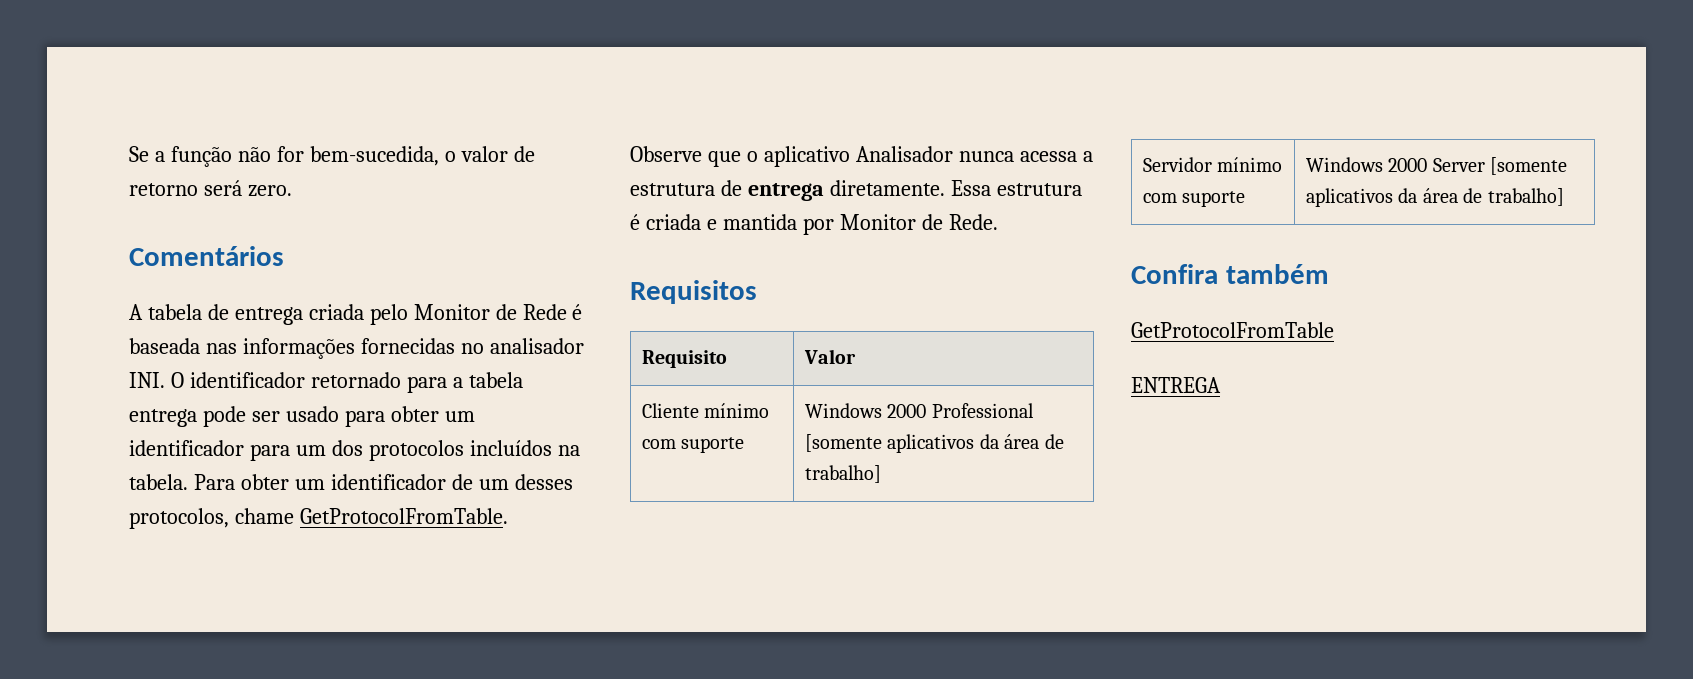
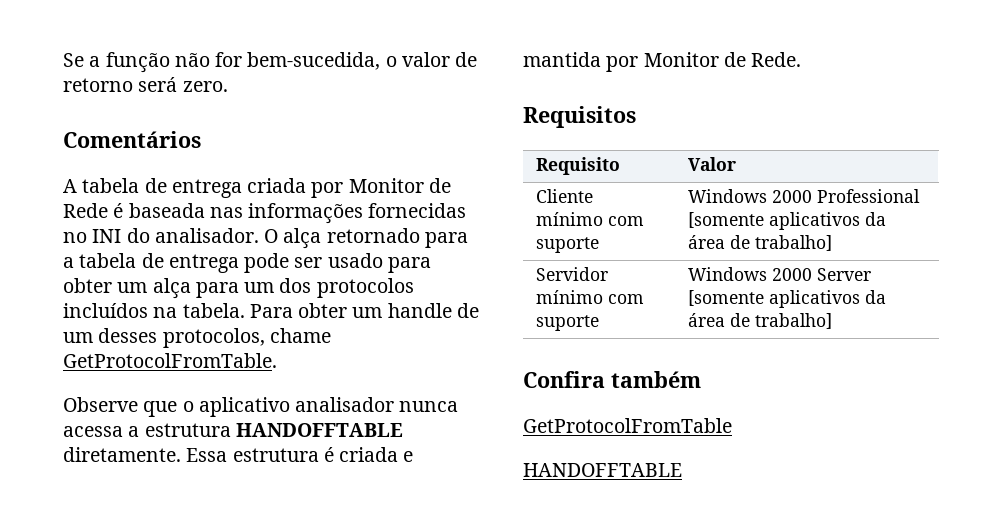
- A tabela de entrega criada pelo Monitor de Rede é baseada nas informações fornecidas no analisador INI. O identificador retornado para a tabela entrega pode ser usado para obter um identificador para um dos protocolos incluídos na tabela.
+ A tabela de entrega criada por Monitor de Rede é baseada nas informações fornecidas no INI do analisador. O alça retornado para a tabela de entrega pode ser usado para obter um alça para um dos protocolos incluídos na tabela.
- Para obter um identificador de um desses protocolos, chame GetProtocolFromTable.
+ Para obter um handle de um desses protocolos, chame GetProtocolFromTable.
- Observe que o aplicativo Analisador nunca acessa a estrutura de entrega diretamente.
+ Observe que o aplicativo analisador nunca acessa a estrutura HANDOFFTABLE diretamente.
  GetProtocolFromTable
- ENTREGA
+ HANDOFFTABLE

